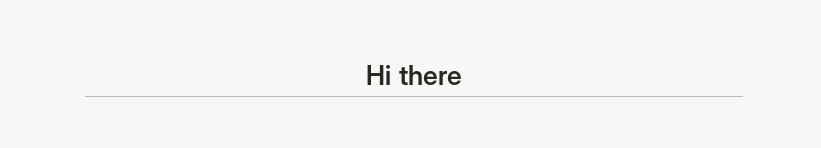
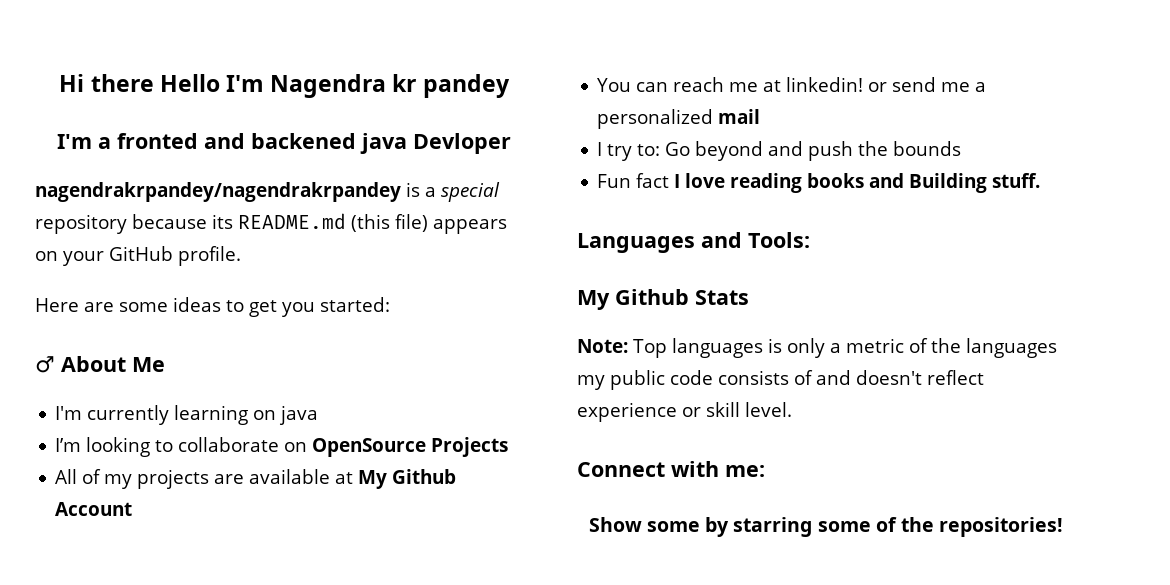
- Hi there
+ Hi there Hello I'm Nagendra kr pandey
+ I'm a fronted and backened java Devloper
+ nagendrakrpandey/nagendrakrpandey is a special repository because its README.md (this file) appears on your GitHub profile.
+ Here are some ideas to get you started:
+ ♂ About Me
+ I'm currently learning on java
+ I’m looking to collaborate on OpenSource Projects
+ All of my projects are available at My Github Account
+ You can reach me at linkedin! or send me a personalized mail
+ I try to: Go beyond and push the bounds
+ Fun fact I love reading books and Building stuff.
+ Languages and Tools:
+ My Github Stats
+ Note: Top languages is only a metric of the languages my public code consists of and doesn't reflect experience or skill level.
+ Connect with me:
+ Show some by starring some of the repositories!

